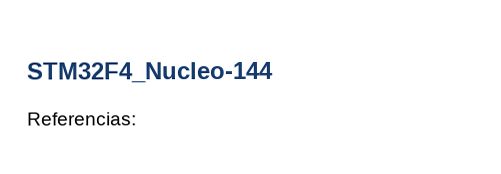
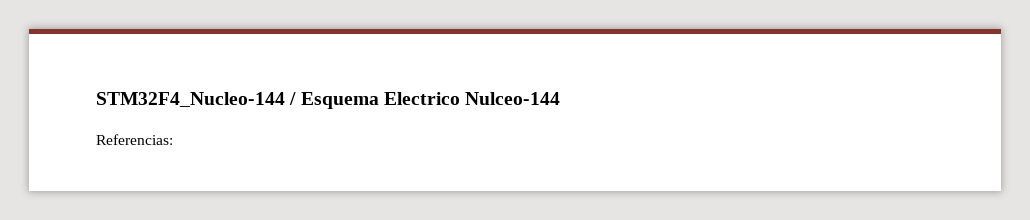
- STM32F4_Nucleo-144
+ STM32F4_Nucleo-144 / Esquema Electrico Nulceo-144

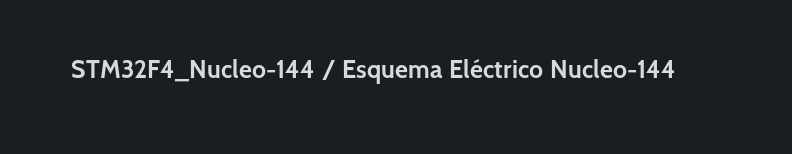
- STM32F4_Nucleo-144 / Esquema Electrico Nulceo-144
- Referencias:
+ STM32F4_Nucleo-144 / Esquema Eléctrico Nucleo-144

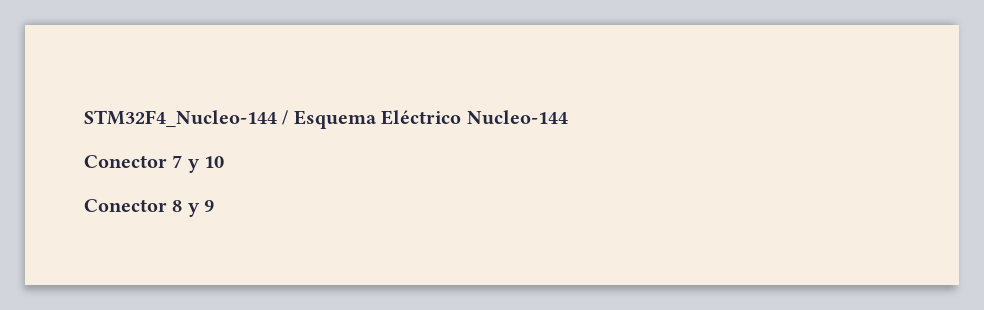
+ Conector 7 y 10
+ Conector 8 y 9

